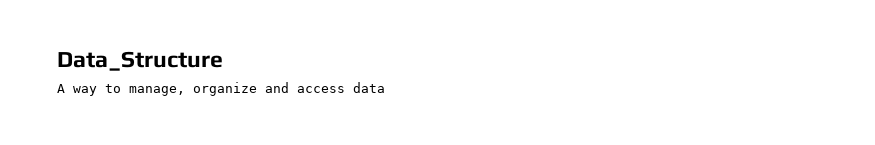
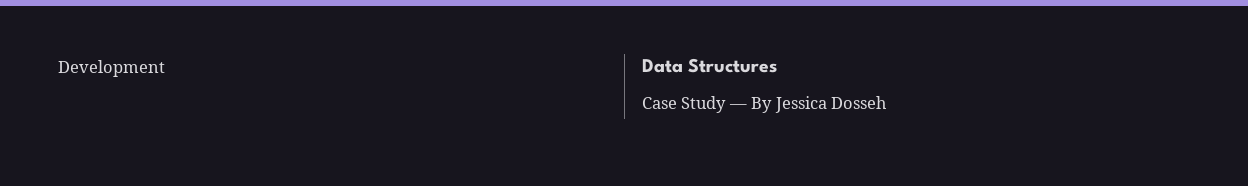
- Data_Structure
- A way to manage, organize and access data
+ Development
+ Data Structures
+ Case Study — By Jessica Dosseh

